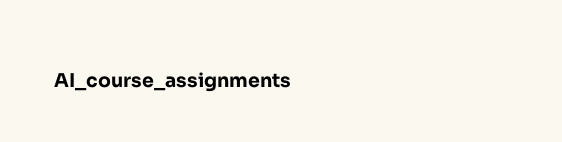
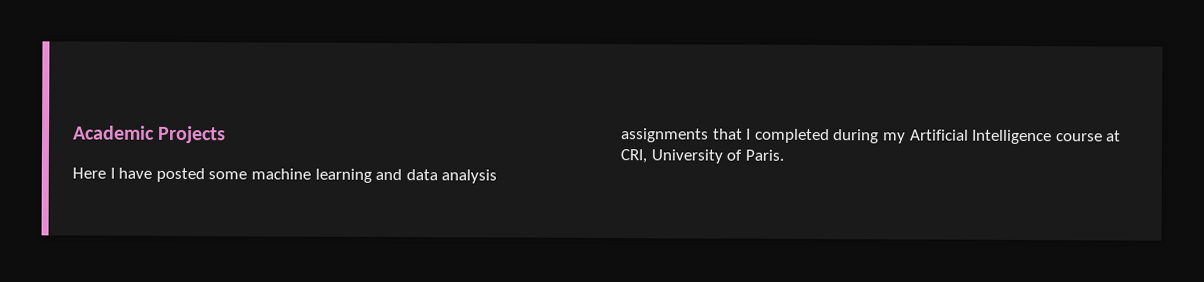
- AI_course_assignments
+ Academic Projects
+ Here I have posted some machine learning and data analysis assignments that I completed during my Artificial Intelligence course at CRI, University of Paris.

